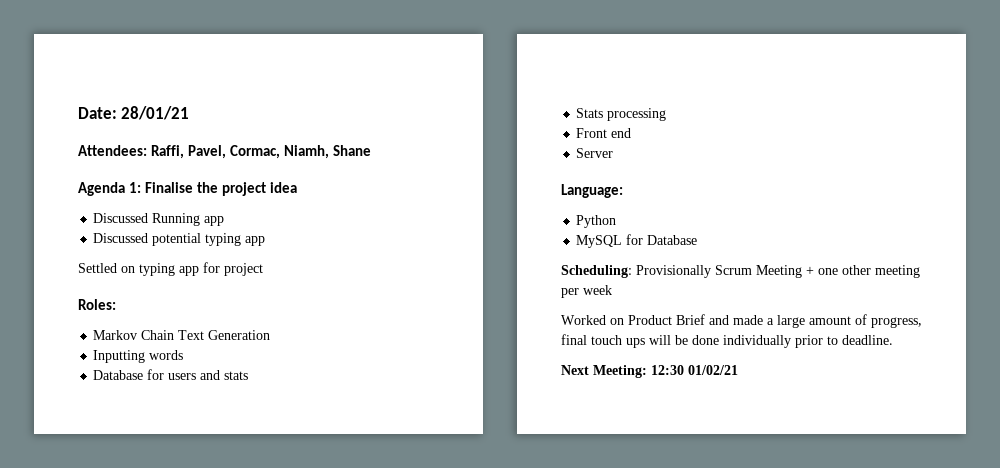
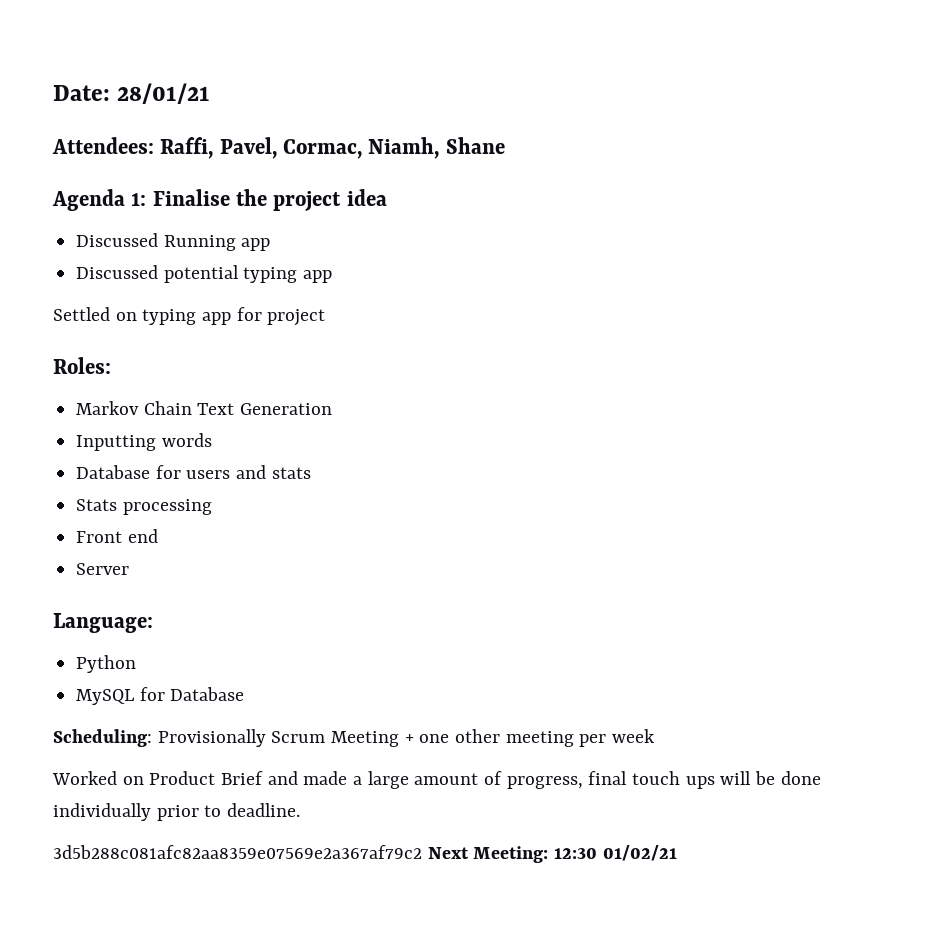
- Next Meeting: 12:30 01/02/21
+ 3d5b288c081afc82aa8359e07569e2a367af79c2 Next Meeting: 12:30 01/02/21

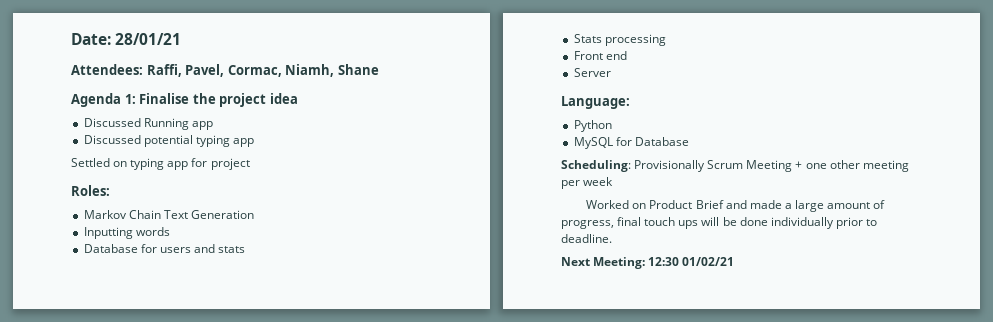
- 3d5b288c081afc82aa8359e07569e2a367af79c2 Next Meeting: 12:30 01/02/21
+ Next Meeting: 12:30 01/02/21

